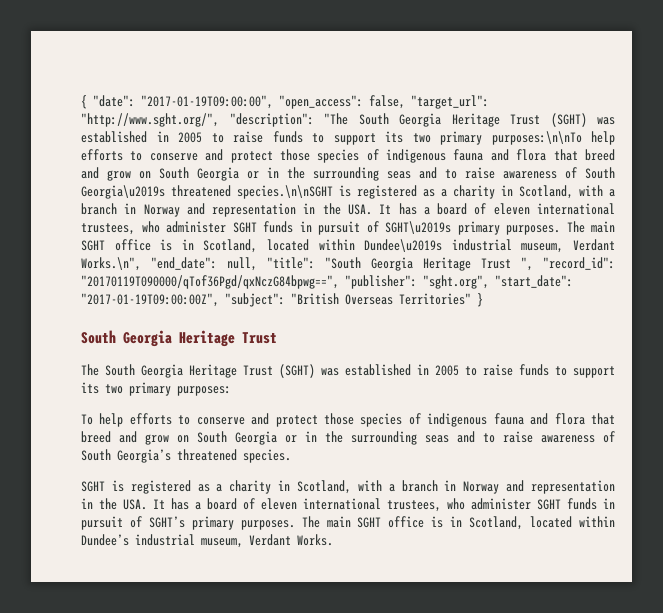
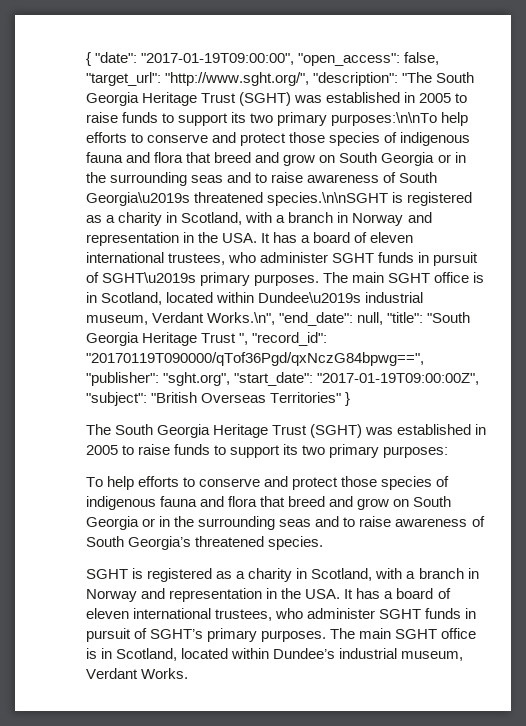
  The main SGHT office is in Scotland, located within Dundee\u2019s industrial museum, Verdant Works.\n", "end_date": null, "title": "South Georgia Heritage Trust ", "record_id": "20170119T090000/qTof36Pgd/qxNczG84bpwg==", "publisher": "sght.org", "start_date": "2017-01-19T09:00:00Z", "subject": "British Overseas Territories" }
- South Georgia Heritage Trust

